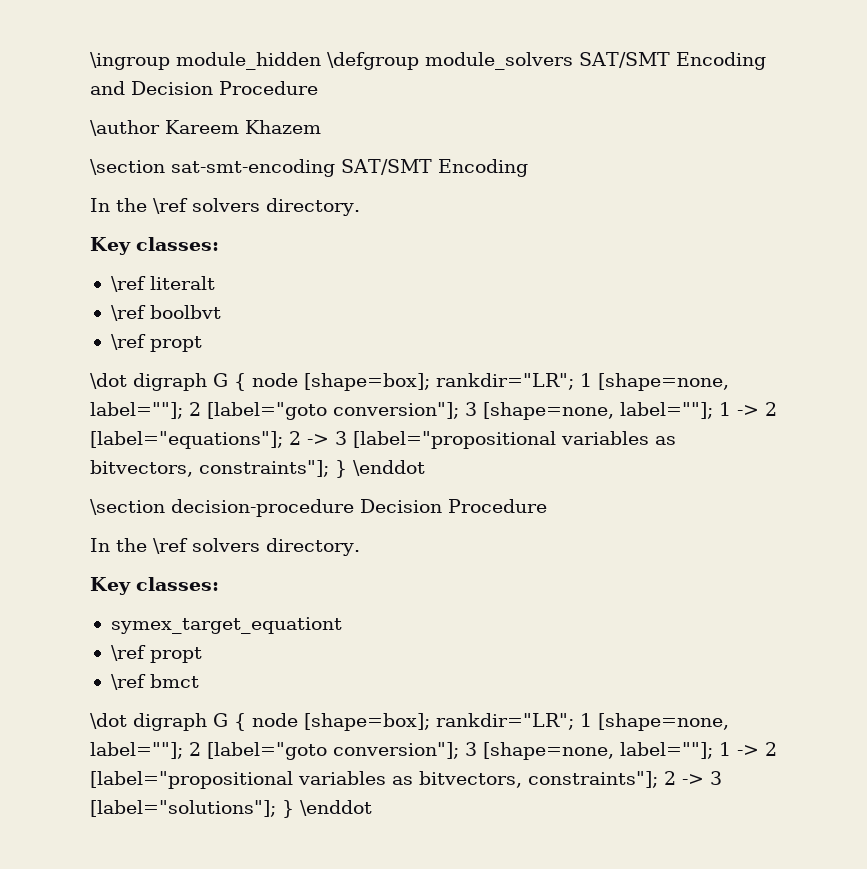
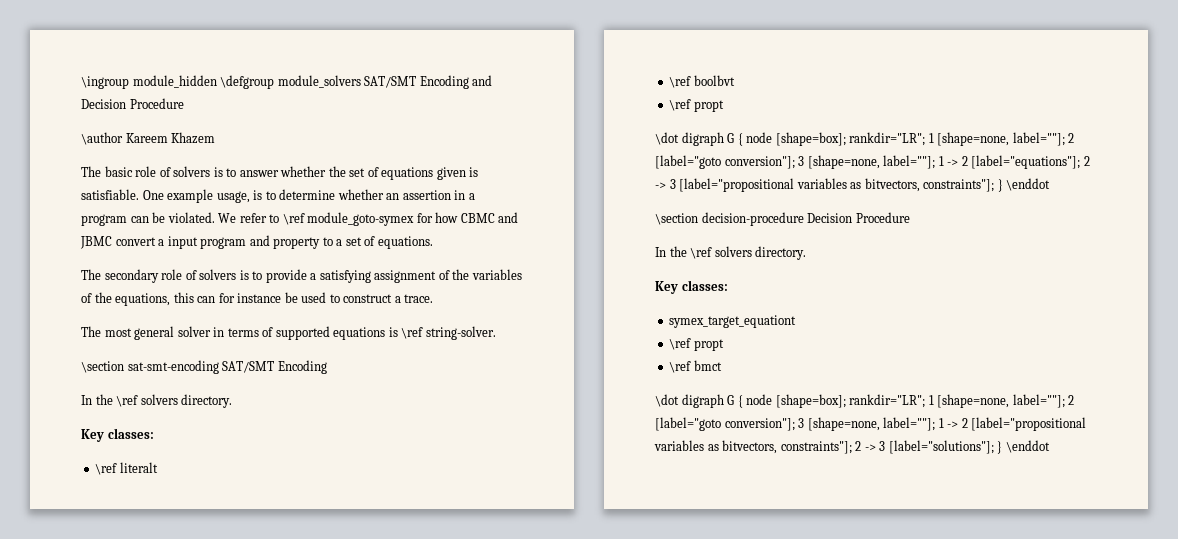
+ The basic role of solvers is to answer whether the set of equations given is satisfiable. One example usage, is to determine whether an assertion in a program can be violated. We refer to \ref module_goto-symex for how CBMC and JBMC convert a input program and property to a set of equations.
+ The secondary role of solvers is to provide a satisfying assignment of the variables of the equations, this can for instance be used to construct a trace.
+ The most general solver in terms of supported equations is \ref string-solver.

